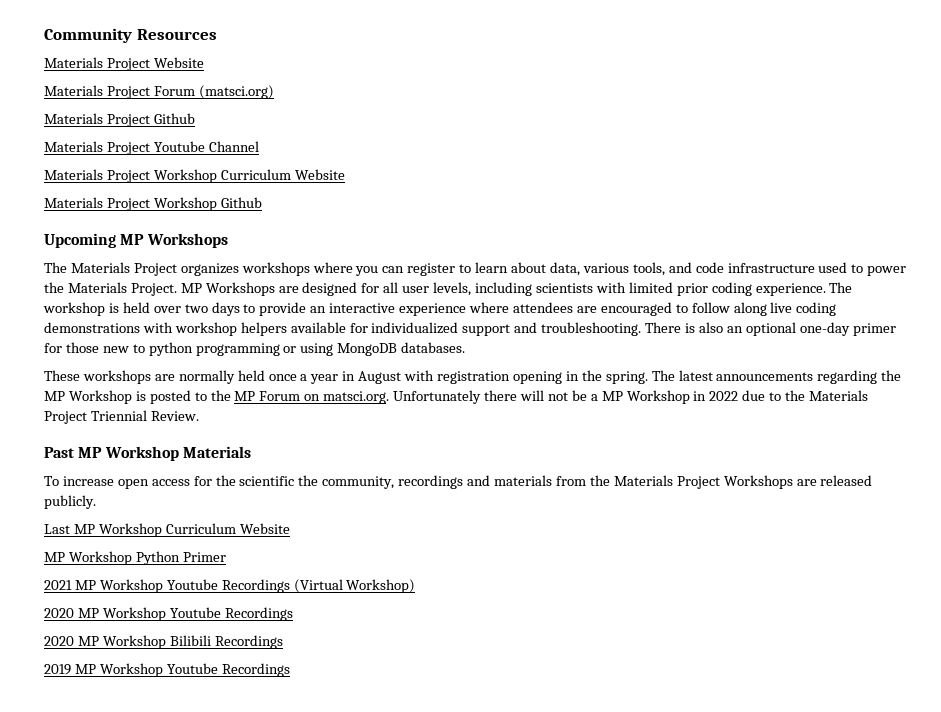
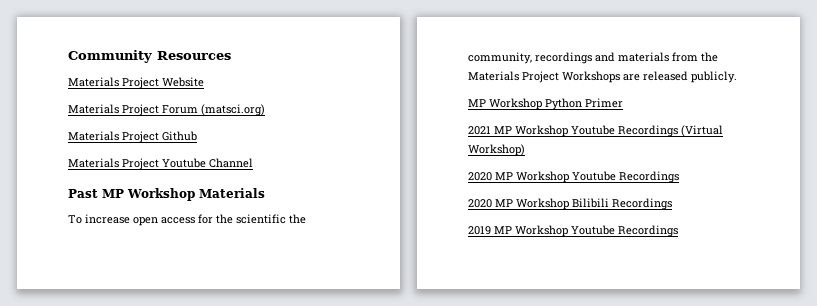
- Materials Project Workshop Curriculum Website
- Materials Project Workshop Github
- Upcoming MP Workshops
- The Materials Project organizes workshops where you can register to learn about data, various tools, and code infrastructure used to power the Materials Project. MP Workshops are designed for all user levels, including scientists with limited prior coding experience. The workshop is held over two days to provide an interactive experience where attendees are encouraged to follow along live coding demonstrations with workshop helpers available for individualized support and troubleshooting. There is also an optional one-day primer for those new to python programming or using MongoDB databases.
- These workshops are normally held once a year in August with registration opening in the spring. The latest announcements regarding the MP Workshop is posted to the MP Forum on matsci.org. Unfortunately there will not be a MP Workshop in 2022 due to the Materials Project Triennial Review.
- Last MP Workshop Curriculum Website

